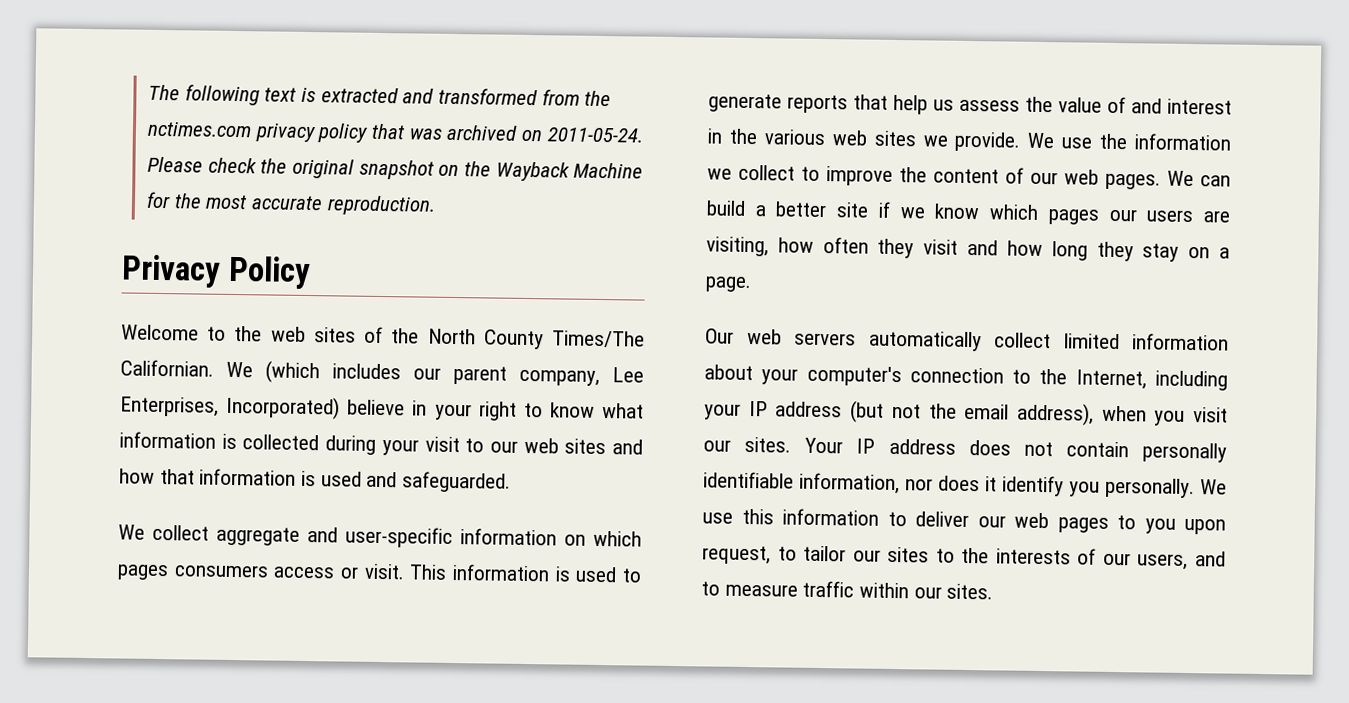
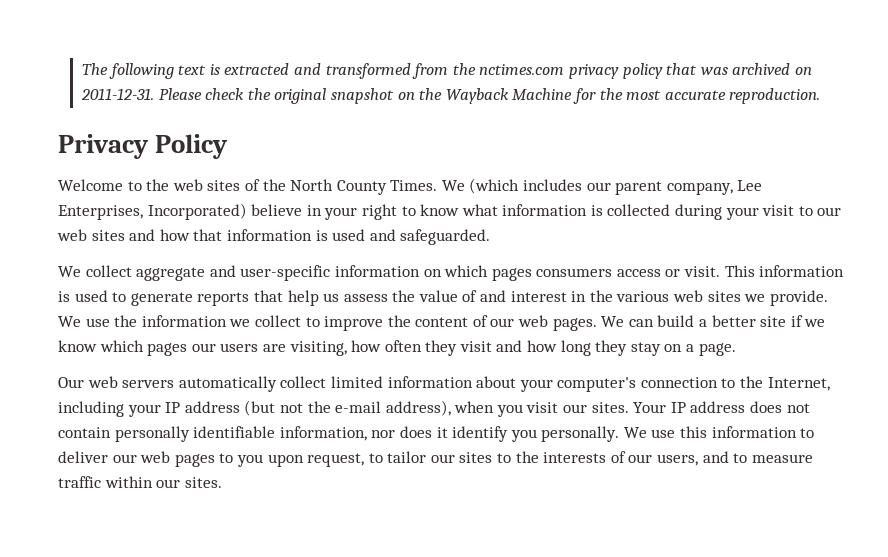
- The following text is extracted and transformed from the nctimes.com privacy policy that was archived on 2011-05-24.
+ The following text is extracted and transformed from the nctimes.com privacy policy that was archived on 2011-12-31.
- Welcome to the web sites of the North County Times/The Californian.
+ Welcome to the web sites of the North County Times.
- Our web servers automatically collect limited information about your computer's connection to the Internet, including your IP address (but not the email address), when you visit our sites.
+ Our web servers automatically collect limited information about your computer's connection to the Internet, including your IP address (but not the e-mail address), when you visit our sites.

